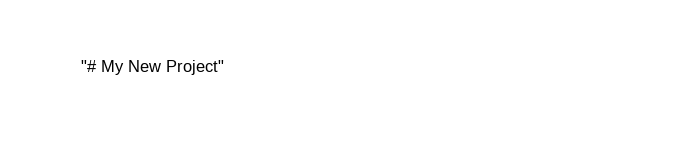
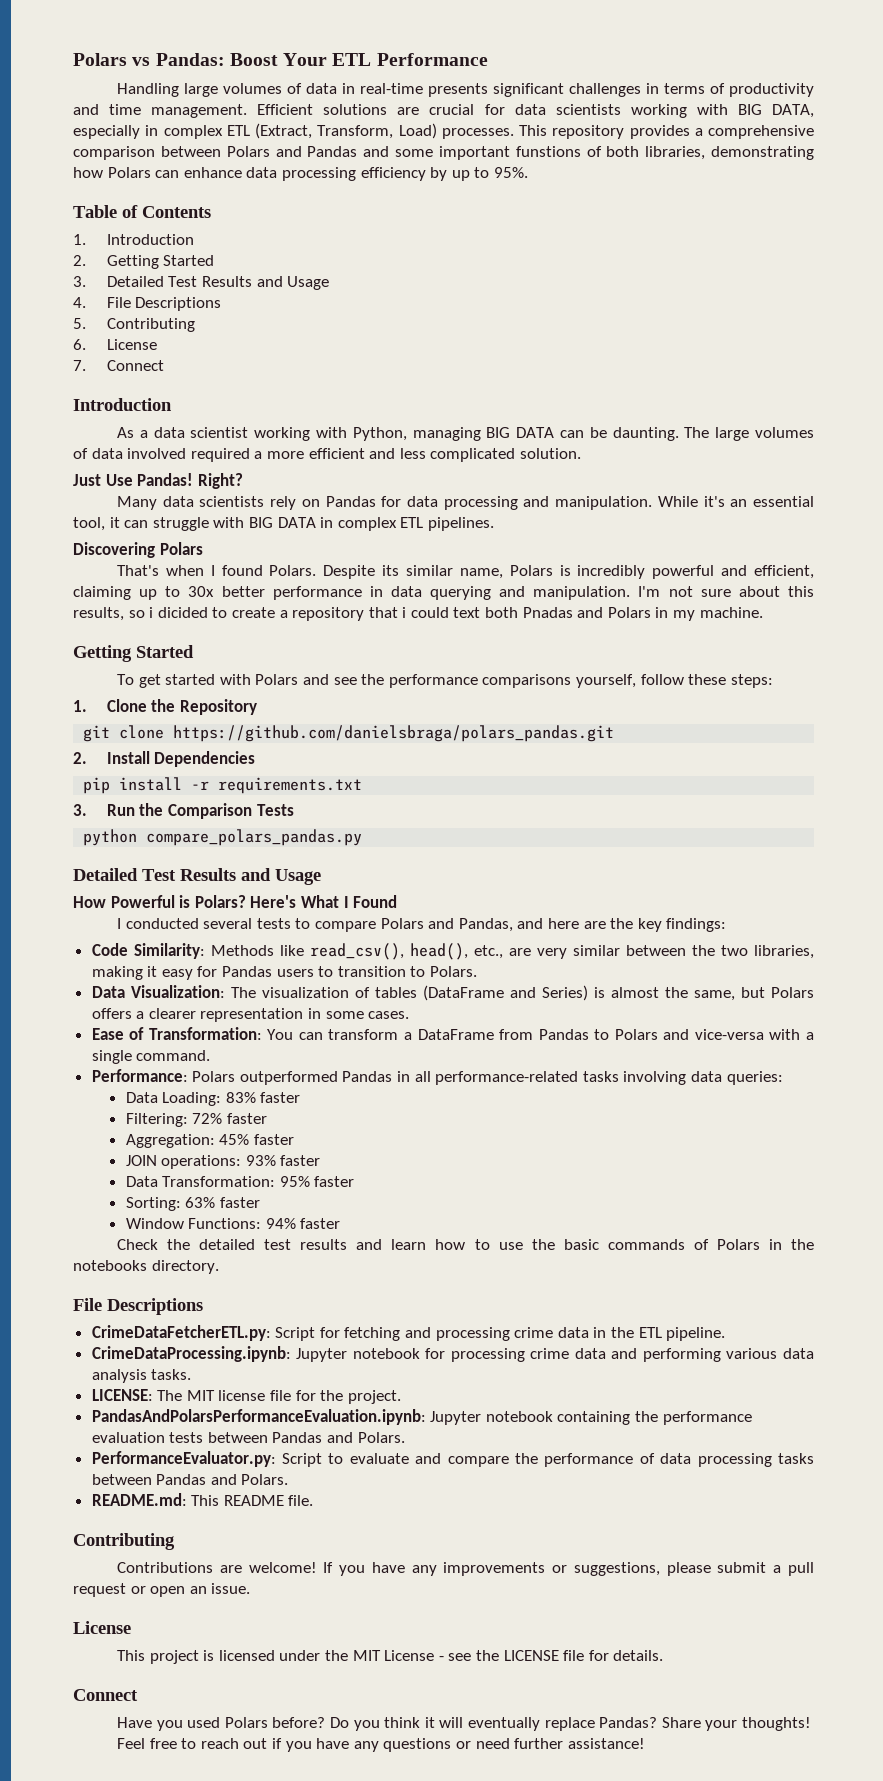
- "# My New Project"
+ Polars vs Pandas: Boost Your ETL Performance
+ Handling large volumes of data in real-time presents significant challenges in terms of productivity and time management. Efficient solutions are crucial for data scientists working with BIG DATA, especially in complex ETL (Extract, Transform, Load) processes. This repository provides a comprehensive comparison between Polars and Pandas and some important funstions of both libraries, demonstrating how Polars can enhance data processing efficiency by up to 95%.
+ Table of Contents
+ 1. Introduction
+ 2. Getting Started
+ 3. Detailed Test Results and Usage
+ 4. File Descriptions
+ 5. Contributing
+ 6. License
+ 7. Connect
+ Introduction
+ As a data scientist working with Python, managing BIG DATA can be daunting. The large volumes of data involved required a more efficient and less complicated solution.
+ Just Use Pandas! Right?
+ Many data scientists rely on Pandas for data processing and manipulation. While it's an essential tool, it can struggle with BIG DATA in complex ETL pipelines.
+ Discovering Polars
+ That's when I found Polars. Despite its similar name, Polars is incredibly powerful and efficient, claiming up to 30x better performance in data querying and manipulation. I'm not sure about this results, so i dicided to create a repository that i could text both Pnadas and Polars in my machine.
+ Getting Started
+ To get started with Polars and see the performance comparisons yourself, follow these steps:
+ 1. Clone the Repository
+ git clone https://github.com/danielsbraga/polars_pandas.git
+ 2. Install Dependencies
+ pip install -r requirements.txt
+ 3. Run the Comparison Tests
+ python compare_polars_pandas.py
+ Detailed Test Results and Usage
+ How Powerful is Polars? Here's What I Found
+ I conducted several tests to compare Polars and Pandas, and here are the key findings:
+ Code Similarity: Methods like read_csv(), head(), etc., are very similar between the two libraries, making it easy for Pandas users to transition to Polars.
+ Data Visualization: The visualization of tables (DataFrame and Series) is almost the same, but Polars offers a clearer representation in some cases.
+ Ease of Transformation: You can transform a DataFrame from Pandas to Polars and vice-versa with a single command.
+ Performance: Polars outperformed Pandas in all performance-related tasks involving data queries:
+ Data Loading: 83% faster
+ Filtering: 72% faster
+ Aggregation: 45% faster
+ JOIN operations: 93% faster
+ Data Transformation: 95% faster
+ Sorting: 63% faster
+ Window Functions: 94% faster
+ Check the detailed test results and learn how to use the basic commands of Polars in the notebooks directory.
+ File Descriptions
+ CrimeDataFetcherETL.py: Script for fetching and processing crime data in the ETL pipeline.
+ CrimeDataProcessing.ipynb: Jupyter notebook for processing crime data and performing various data analysis tasks.
+ LICENSE: The MIT license file for the project.
+ PandasAndPolarsPerformanceEvaluation.ipynb: Jupyter notebook containing the performance evaluation tests between Pandas and Polars.
+ PerformanceEvaluator.py: Script to evaluate and compare the performance of data processing tasks between Pandas and Polars.
+ README.md: This README file.
+ Contributing
+ Contributions are welcome! If you have any improvements or suggestions, please submit a pull request or open an issue.
+ License
+ This project is licensed under the MIT License - see the LICENSE file for details.
+ Connect
+ Have you used Polars before? Do you think it will eventually replace Pandas? Share your thoughts!
+ Feel free to reach out if you have any questions or need further assistance!

